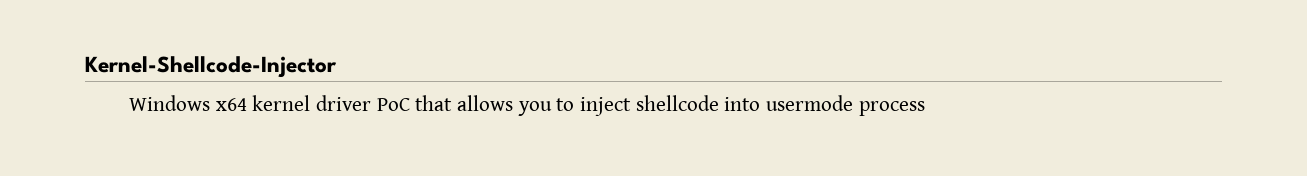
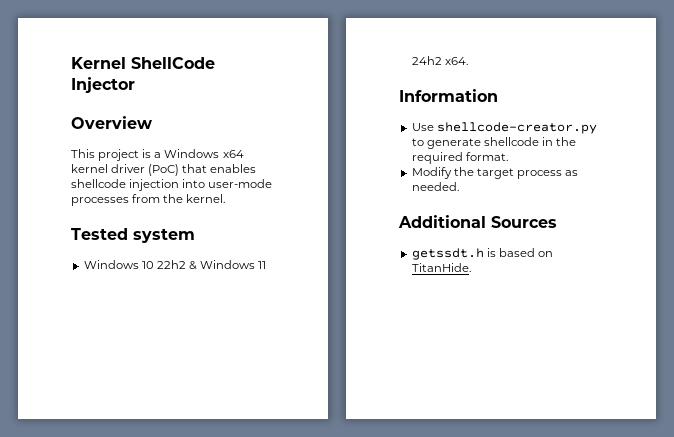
- Kernel-Shellcode-Injector
- Windows x64 kernel driver PoC that allows you to inject shellcode into usermode process
+ Kernel ShellCode Injector
+ Overview
+ This project is a Windows x64 kernel driver (PoC) that enables shellcode injection into user-mode processes from the kernel.
+ Tested system
+ Windows 10 22h2 & Windows 11 24h2 x64.
+ Information
+ Use shellcode-creator.py to generate shellcode in the required format.
+ Modify the target process as needed.
+ Additional Sources
+ getssdt.h is based on TitanHide.

